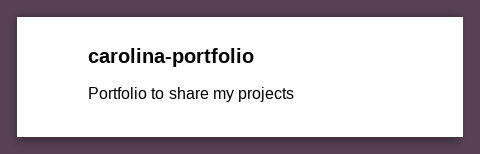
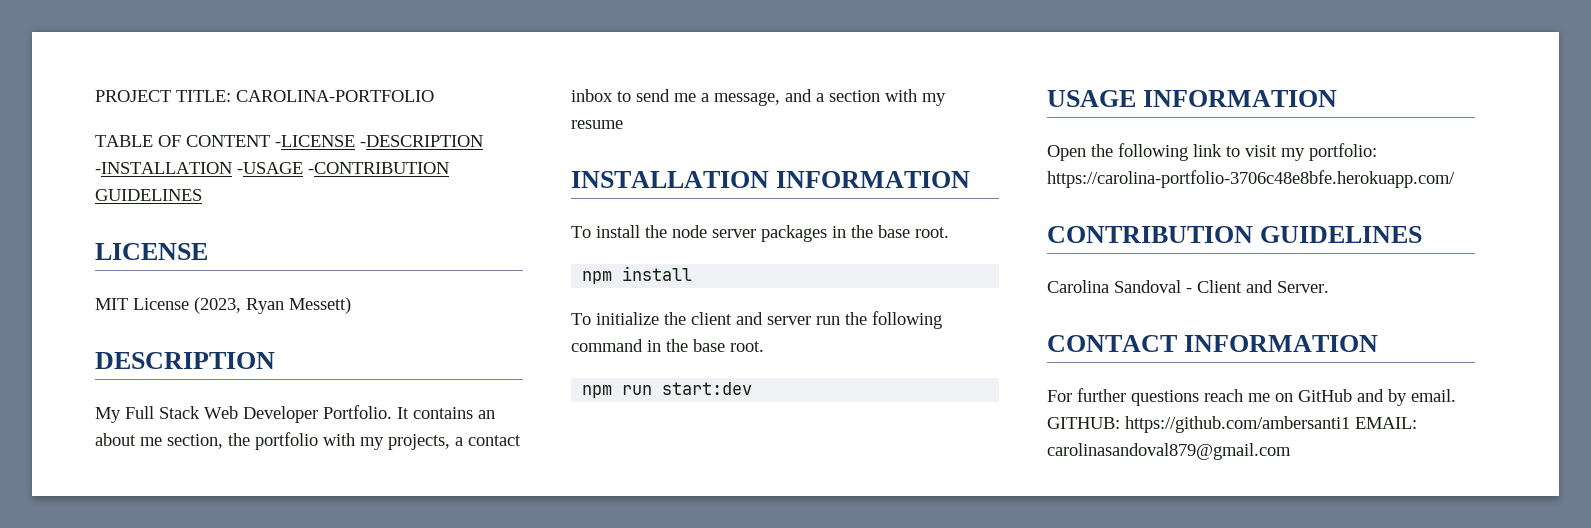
- carolina-portfolio
- Portfolio to share my projects
+ PROJECT TITLE: CAROLINA-PORTFOLIO
+ TABLE OF CONTENT -LICENSE -DESCRIPTION -INSTALLATION -USAGE -CONTRIBUTION GUIDELINES
+ LICENSE
+ MIT License (2023, Ryan Messett)
+ DESCRIPTION
+ My Full Stack Web Developer Portfolio. It contains an about me section, the portfolio with my projects, a contact inbox to send me a message, and a section with my resume
+ INSTALLATION INFORMATION
+ To install the node server packages in the base root.
+ npm install
+ To initialize the client and server run the following command in the base root.
+ npm run start:dev
+ USAGE INFORMATION
+ Open the following link to visit my portfolio: https://carolina-portfolio-3706c48e8bfe.herokuapp.com/
+ CONTRIBUTION GUIDELINES
+ Carolina Sandoval - Client and Server.
+ CONTACT INFORMATION
+ For further questions reach me on GitHub and by email. GITHUB: https://github.com/ambersanti1 EMAIL: carolinasandoval879@gmail.com

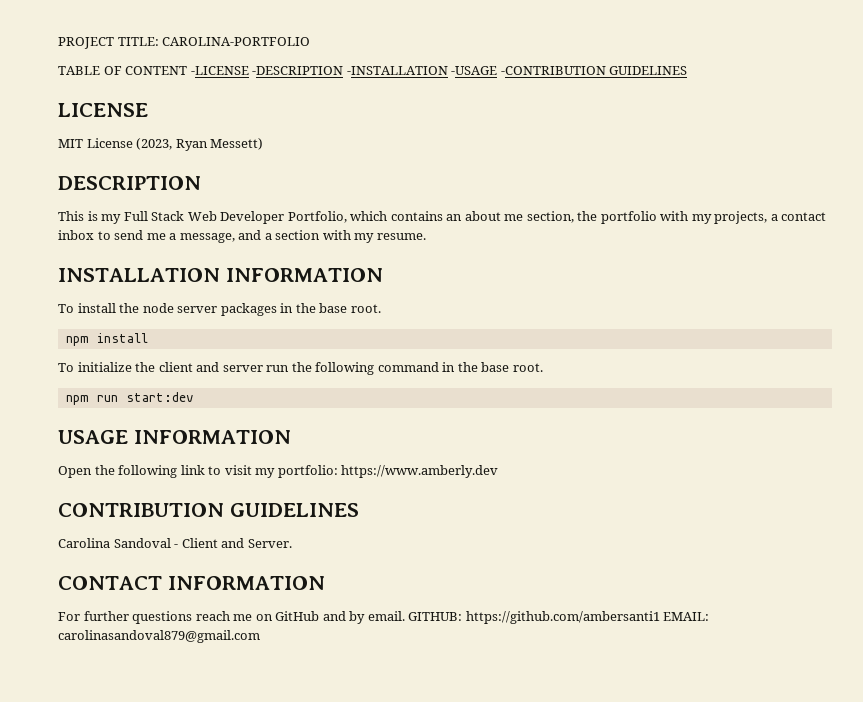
- My Full Stack Web Developer Portfolio. It contains an about me section, the portfolio with my projects, a contact inbox to send me a message, and a section with my resume
+ This is my Full Stack Web Developer Portfolio, which contains an about me section, the portfolio with my projects, a contact inbox to send me a message, and a section with my resume.
- Open the following link to visit my portfolio: https://carolina-portfolio-3706c48e8bfe.herokuapp.com/
+ Open the following link to visit my portfolio: https://www.amberly.dev

